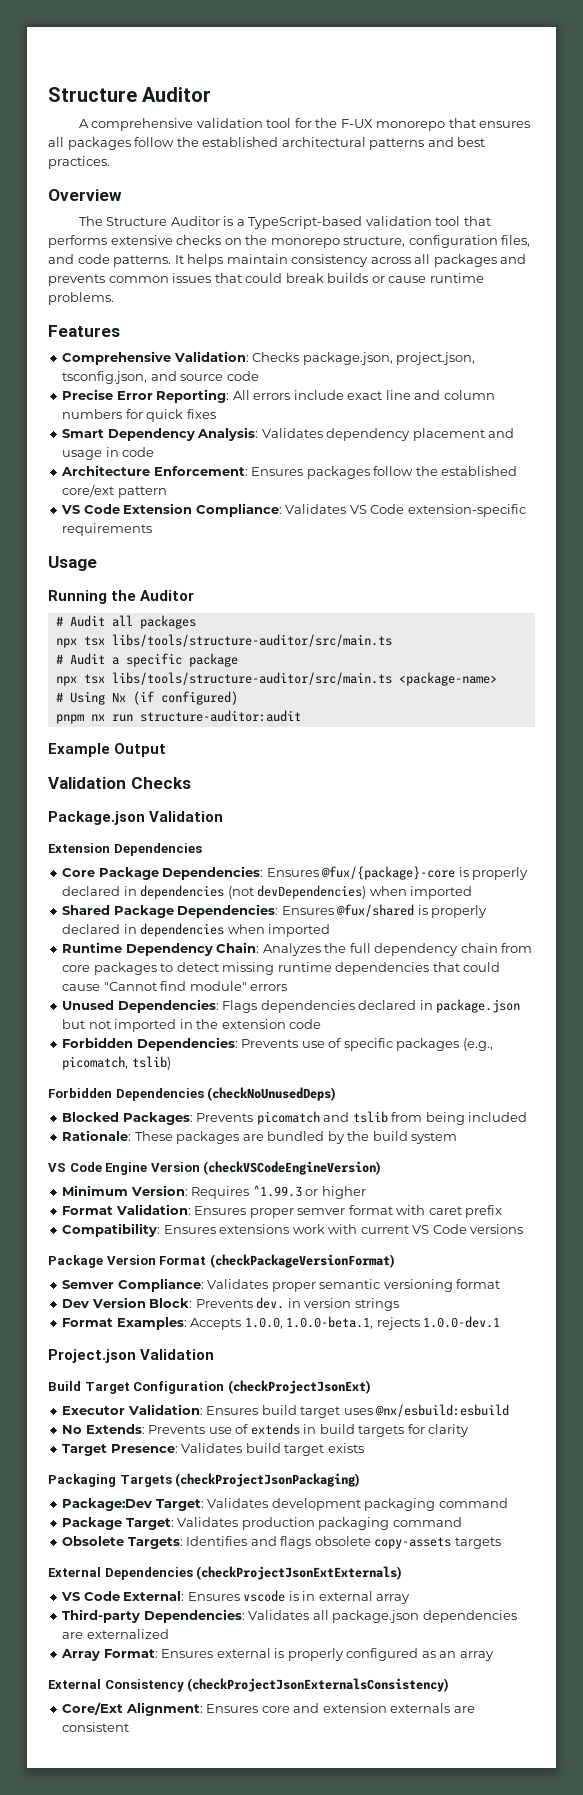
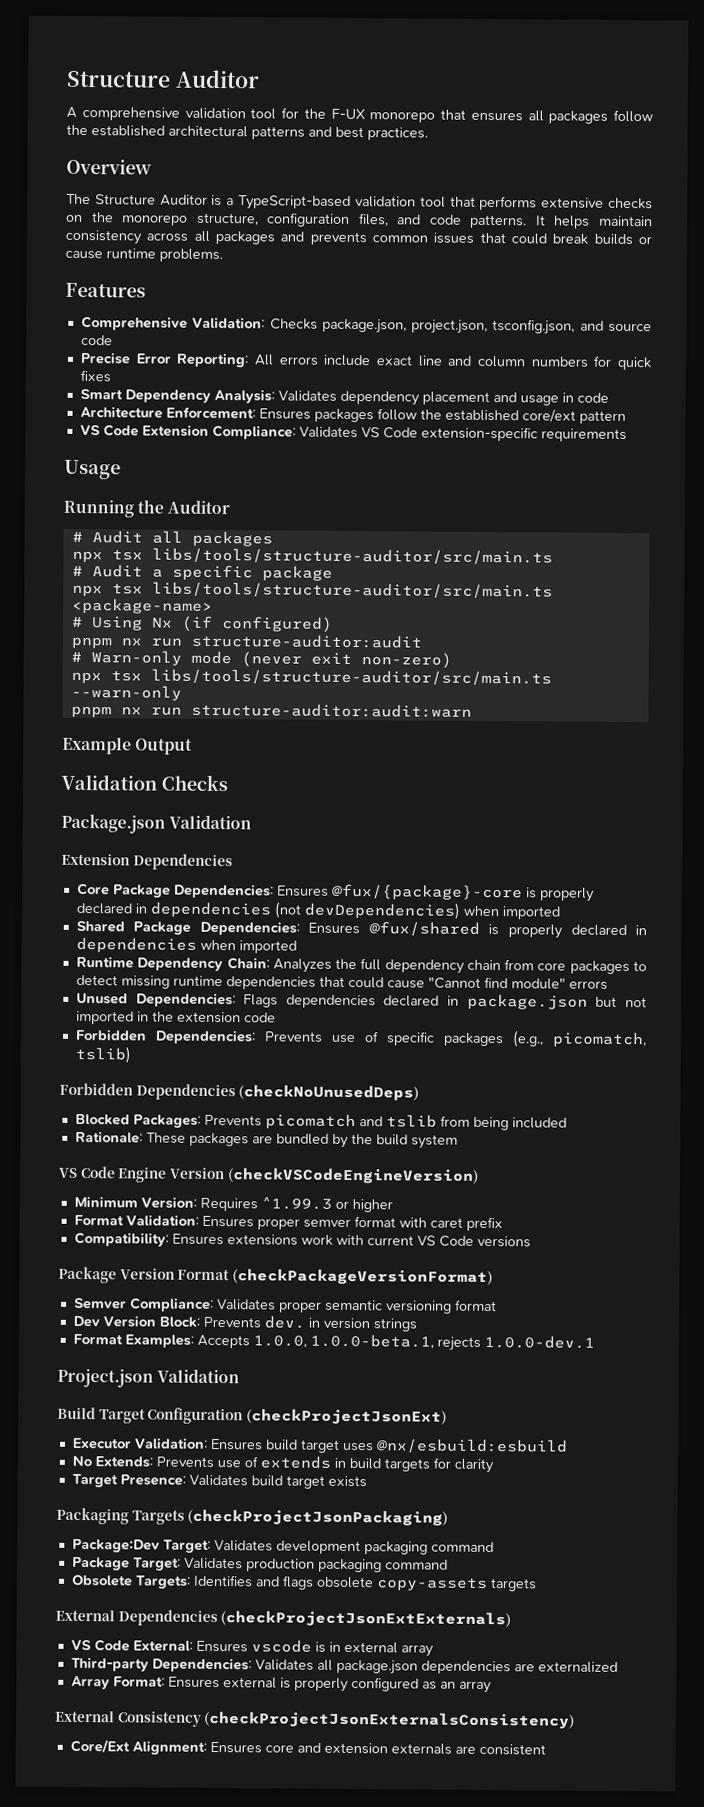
+ # Warn-only mode (never exit non-zero)
+ npx tsx libs/tools/structure-auditor/src/main.ts --warn-only
+ pnpm nx run structure-auditor:audit:warn

